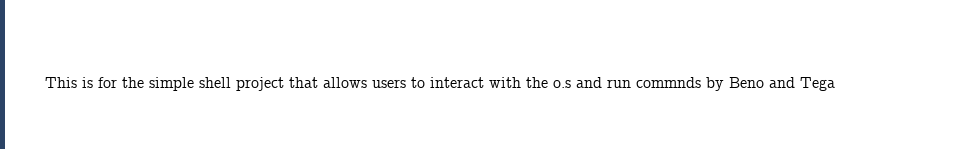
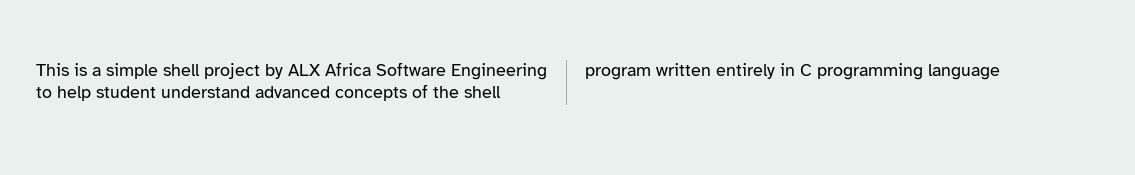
- This is for the simple shell project that allows users to interact with the o.s and run commnds by Beno and Tega
+ This is a simple shell project by ALX Africa Software Engineering to help student understand advanced concepts of the shell program written entirely in C programming language

